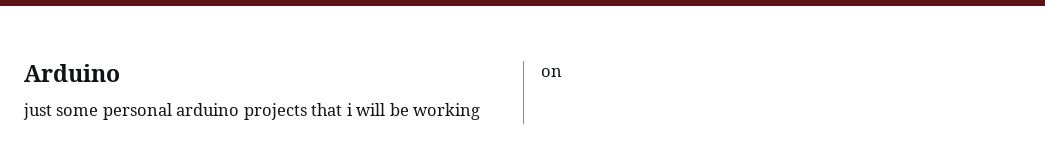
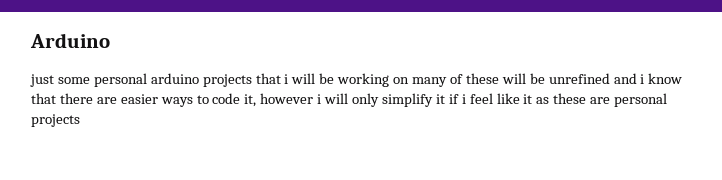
- just some personal arduino projects that i will be working on
+ just some personal arduino projects that i will be working on many of these will be unrefined and i know that there are easier ways to code it, however i will only simplify it if i feel like it as these are personal projects

